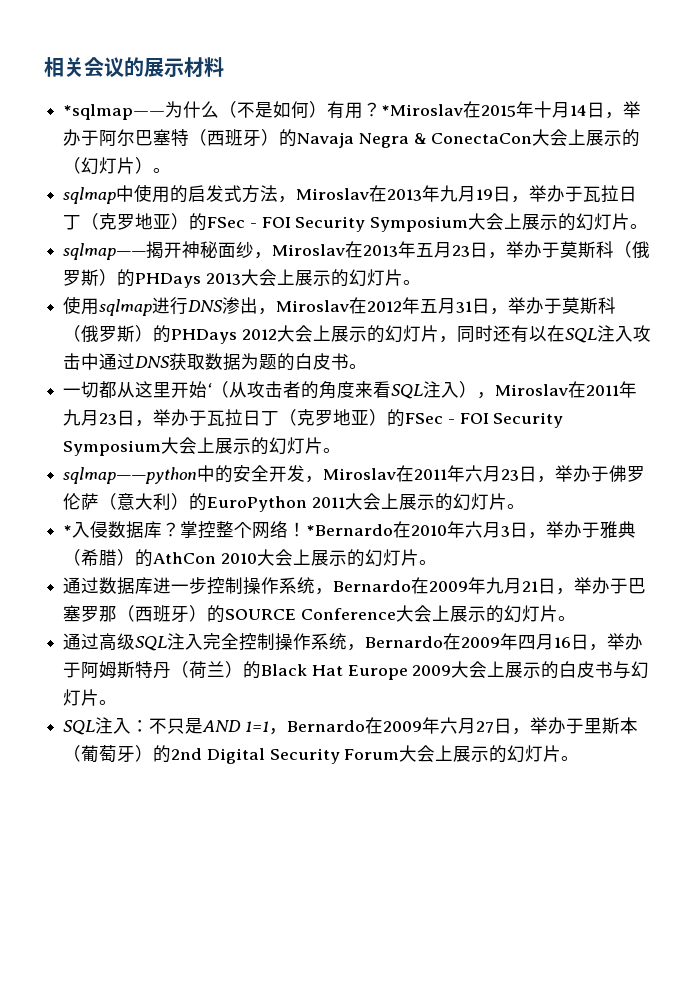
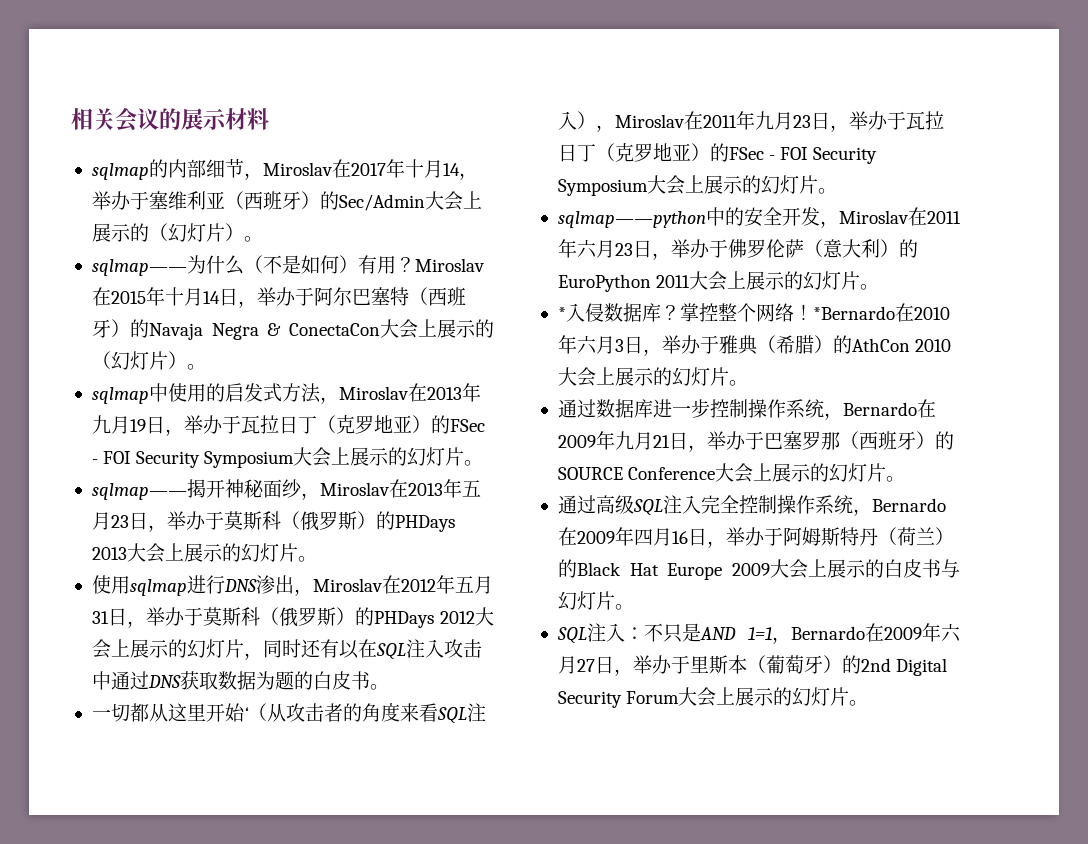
- *sqlmap——为什么（不是如何）有用？
+ sqlmap的内部细节，Miroslav在2017年十月14，举办于塞维利亚（西班牙）的Sec/Admin大会上展示的（幻灯片）。
+ sqlmap——为什么（不是如何）有用？
- *Miroslav在2015年十月14日，举办于阿尔巴塞特（西班牙）的Navaja Negra & ConectaCon大会上展示的（幻灯片）。
+ Miroslav在2015年十月14日，举办于阿尔巴塞特（西班牙）的Navaja Negra & ConectaCon大会上展示的（幻灯片）。

